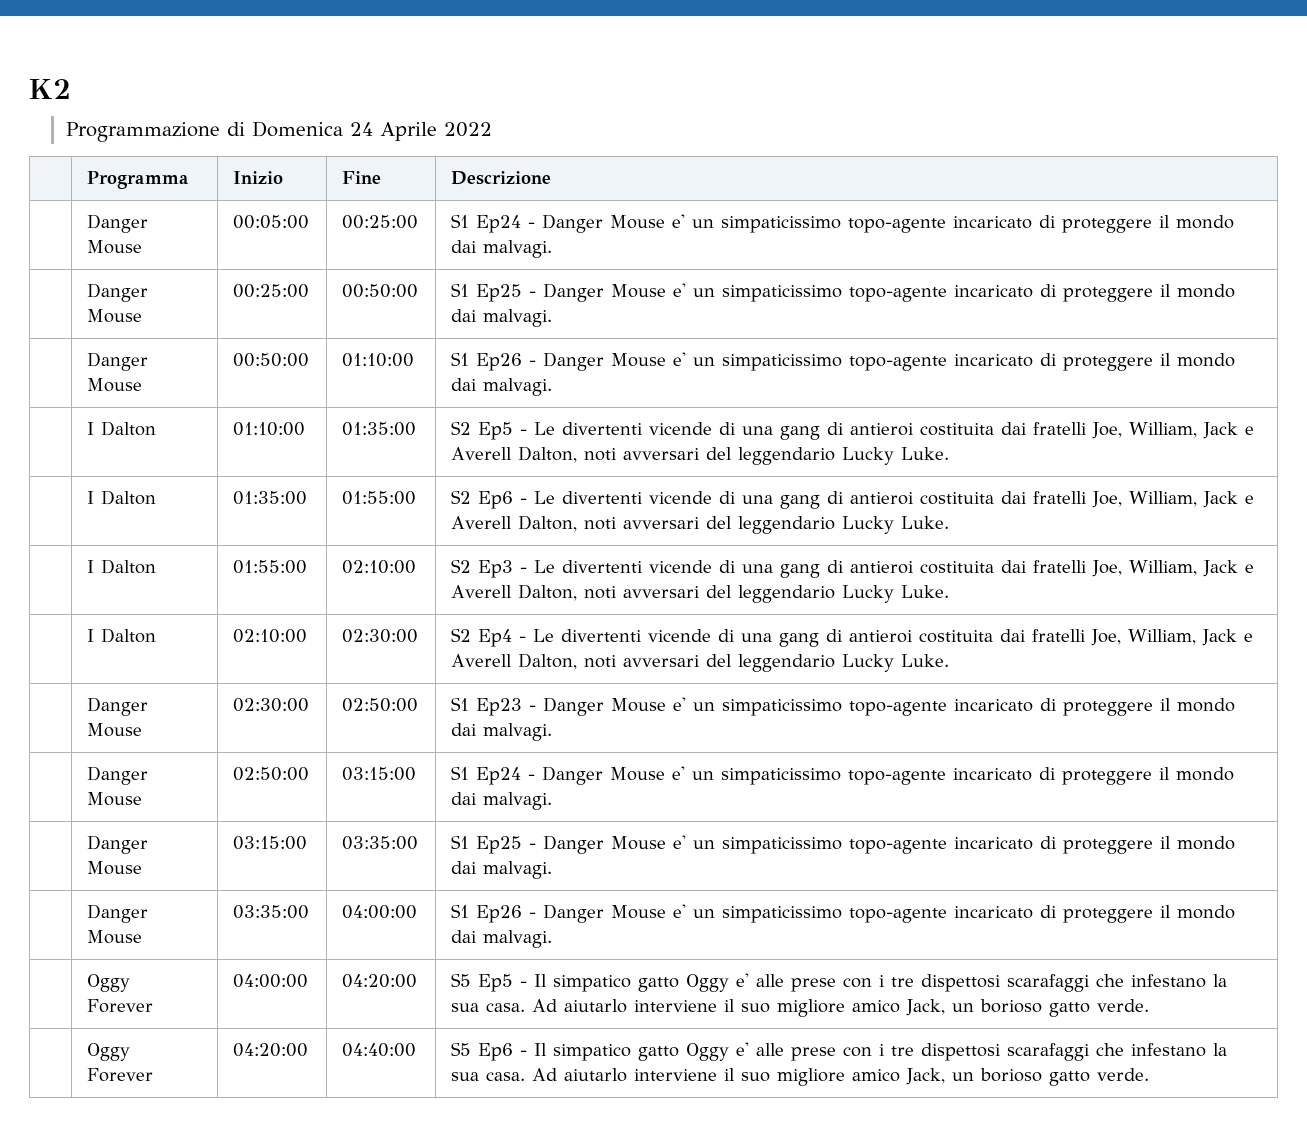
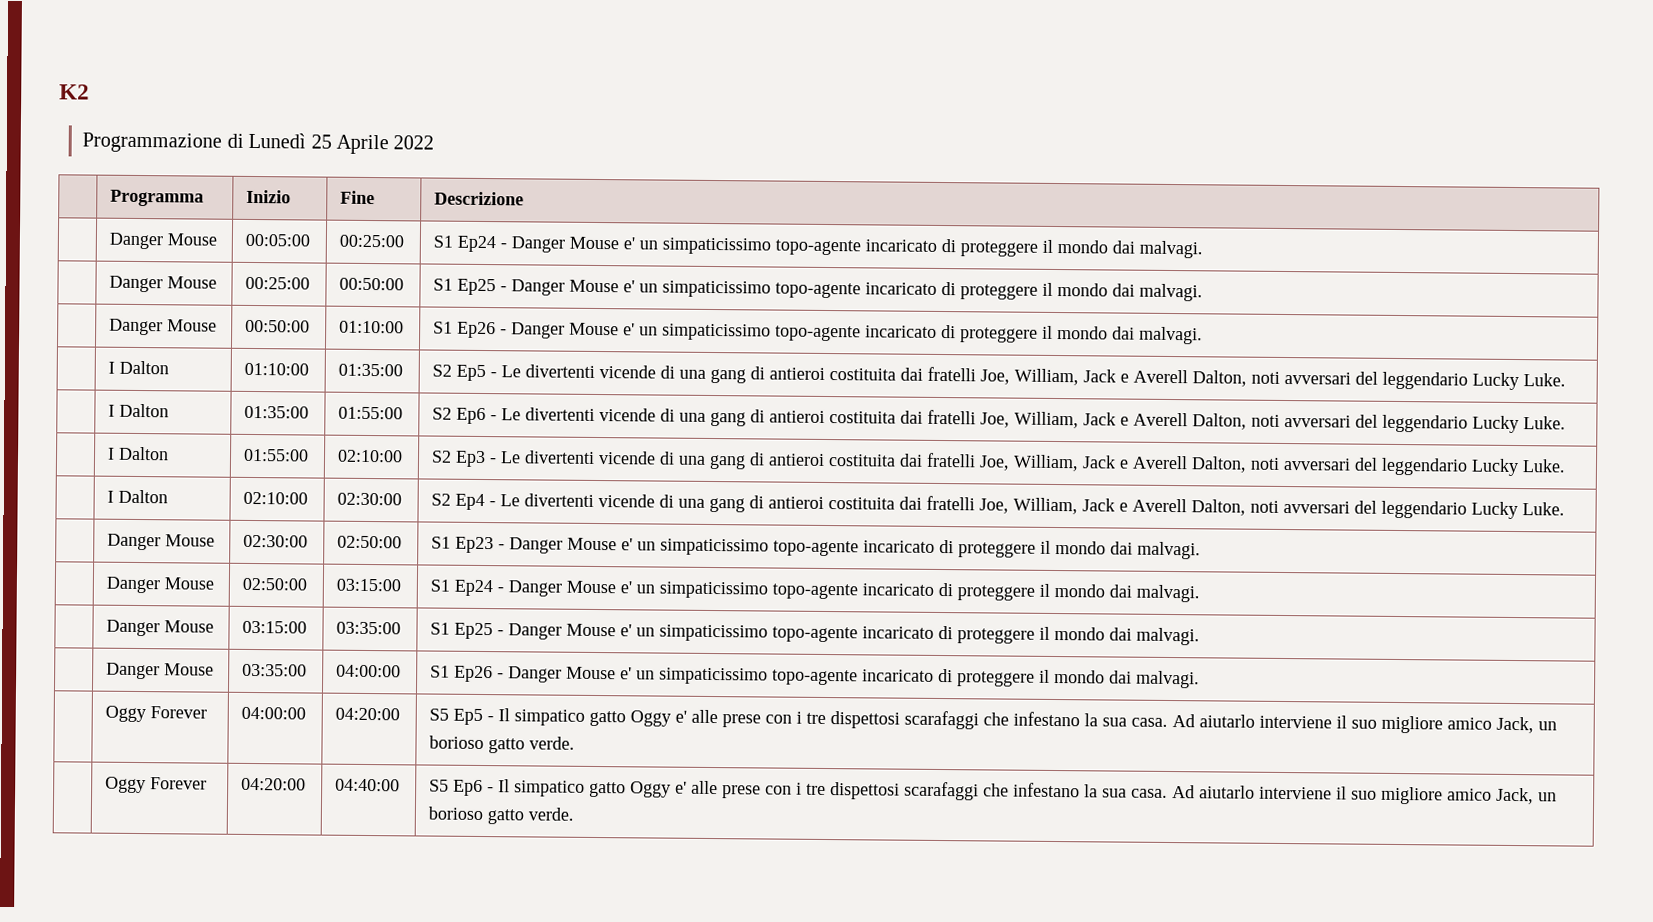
- Programmazione di Domenica 24 Aprile 2022
+ Programmazione di Lunedì 25 Aprile 2022

